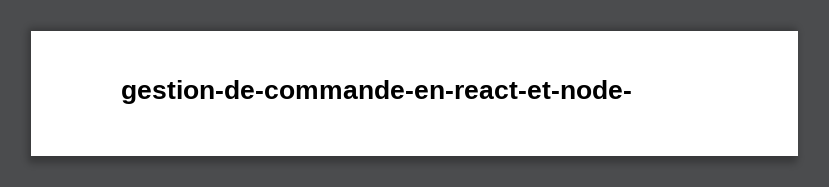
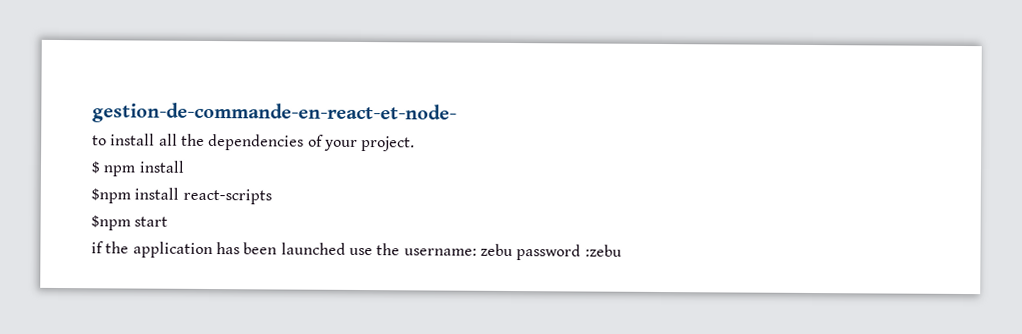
+ to install all the dependencies of your project.
+ $ npm install
+ $npm install react-scripts
+ $npm start
+ if the application has been launched use the username: zebu password :zebu

